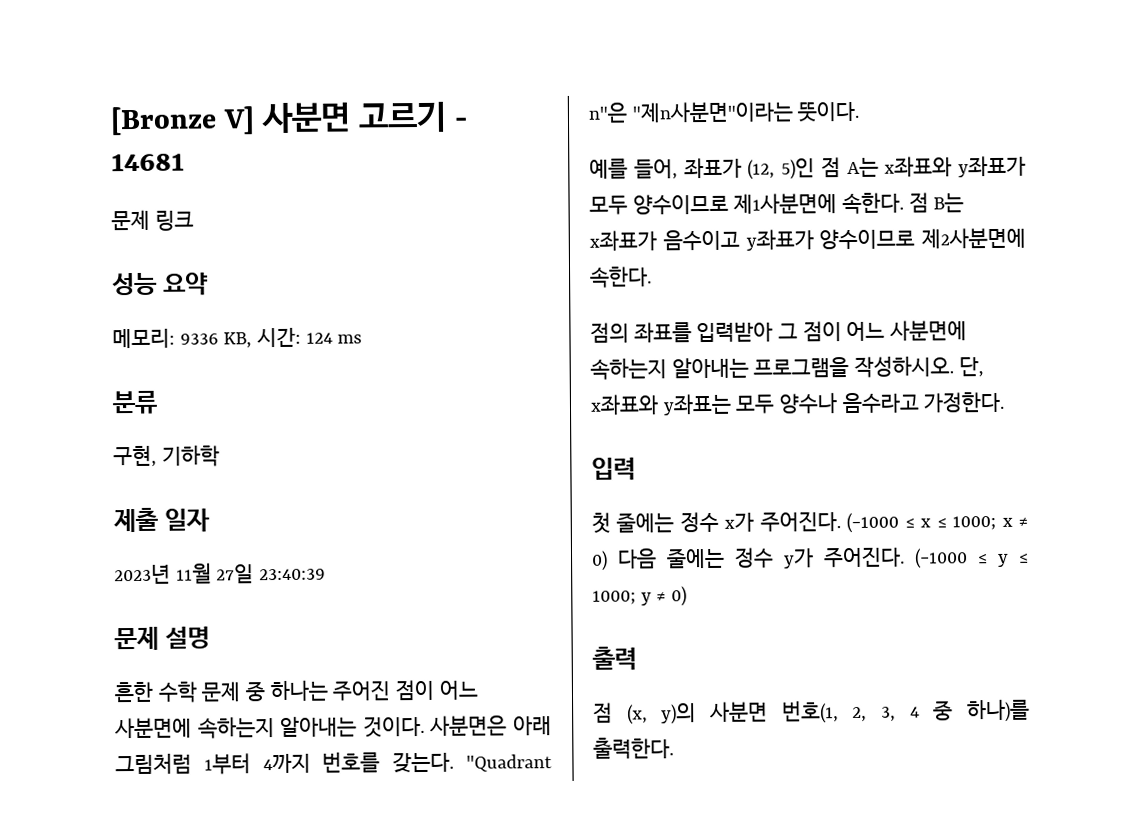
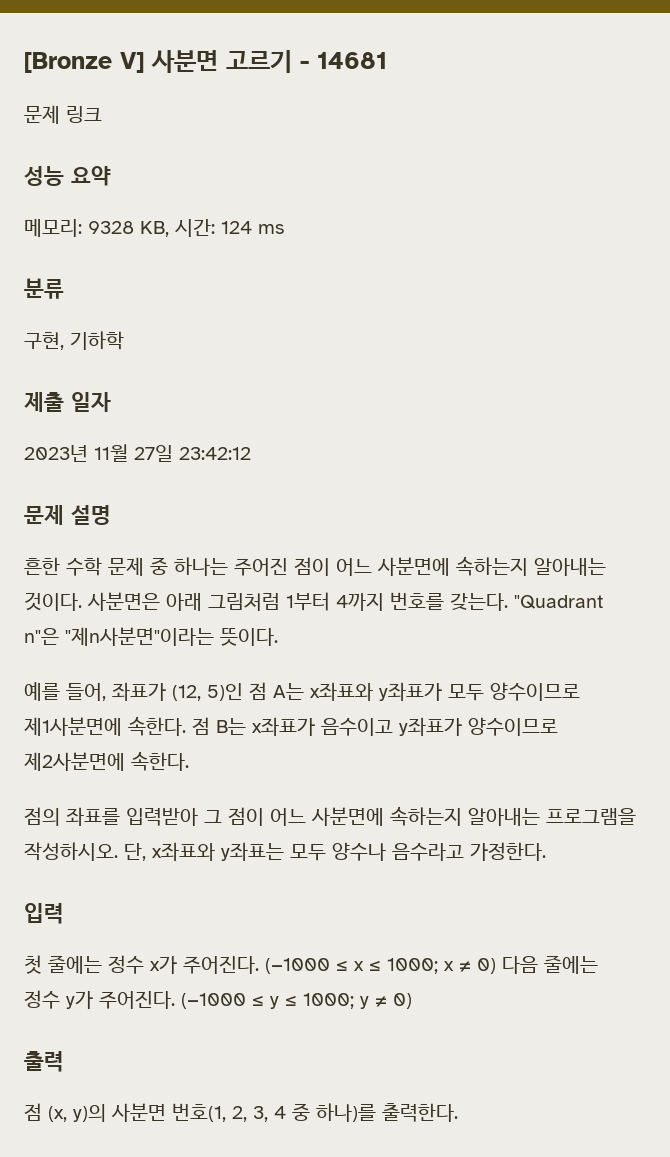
- 메모리: 9336 KB, 시간: 124 ms
+ 메모리: 9328 KB, 시간: 124 ms
- 2023년 11월 27일 23:40:39
+ 2023년 11월 27일 23:42:12

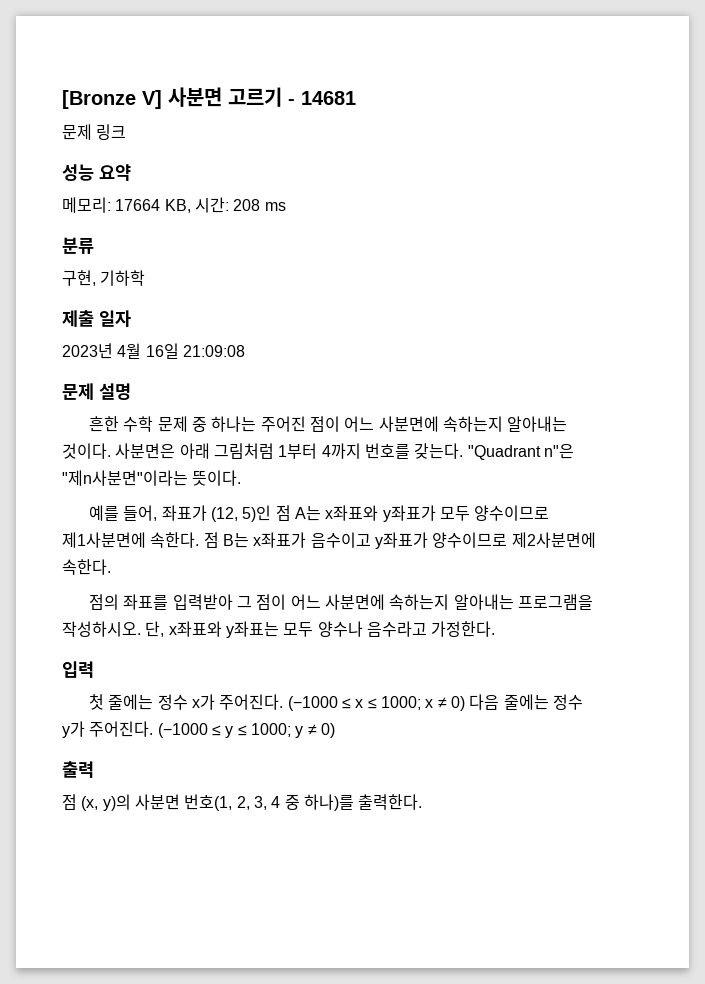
- 메모리: 9328 KB, 시간: 124 ms
+ 메모리: 17664 KB, 시간: 208 ms
- 2023년 11월 27일 23:42:12
+ 2023년 4월 16일 21:09:08

